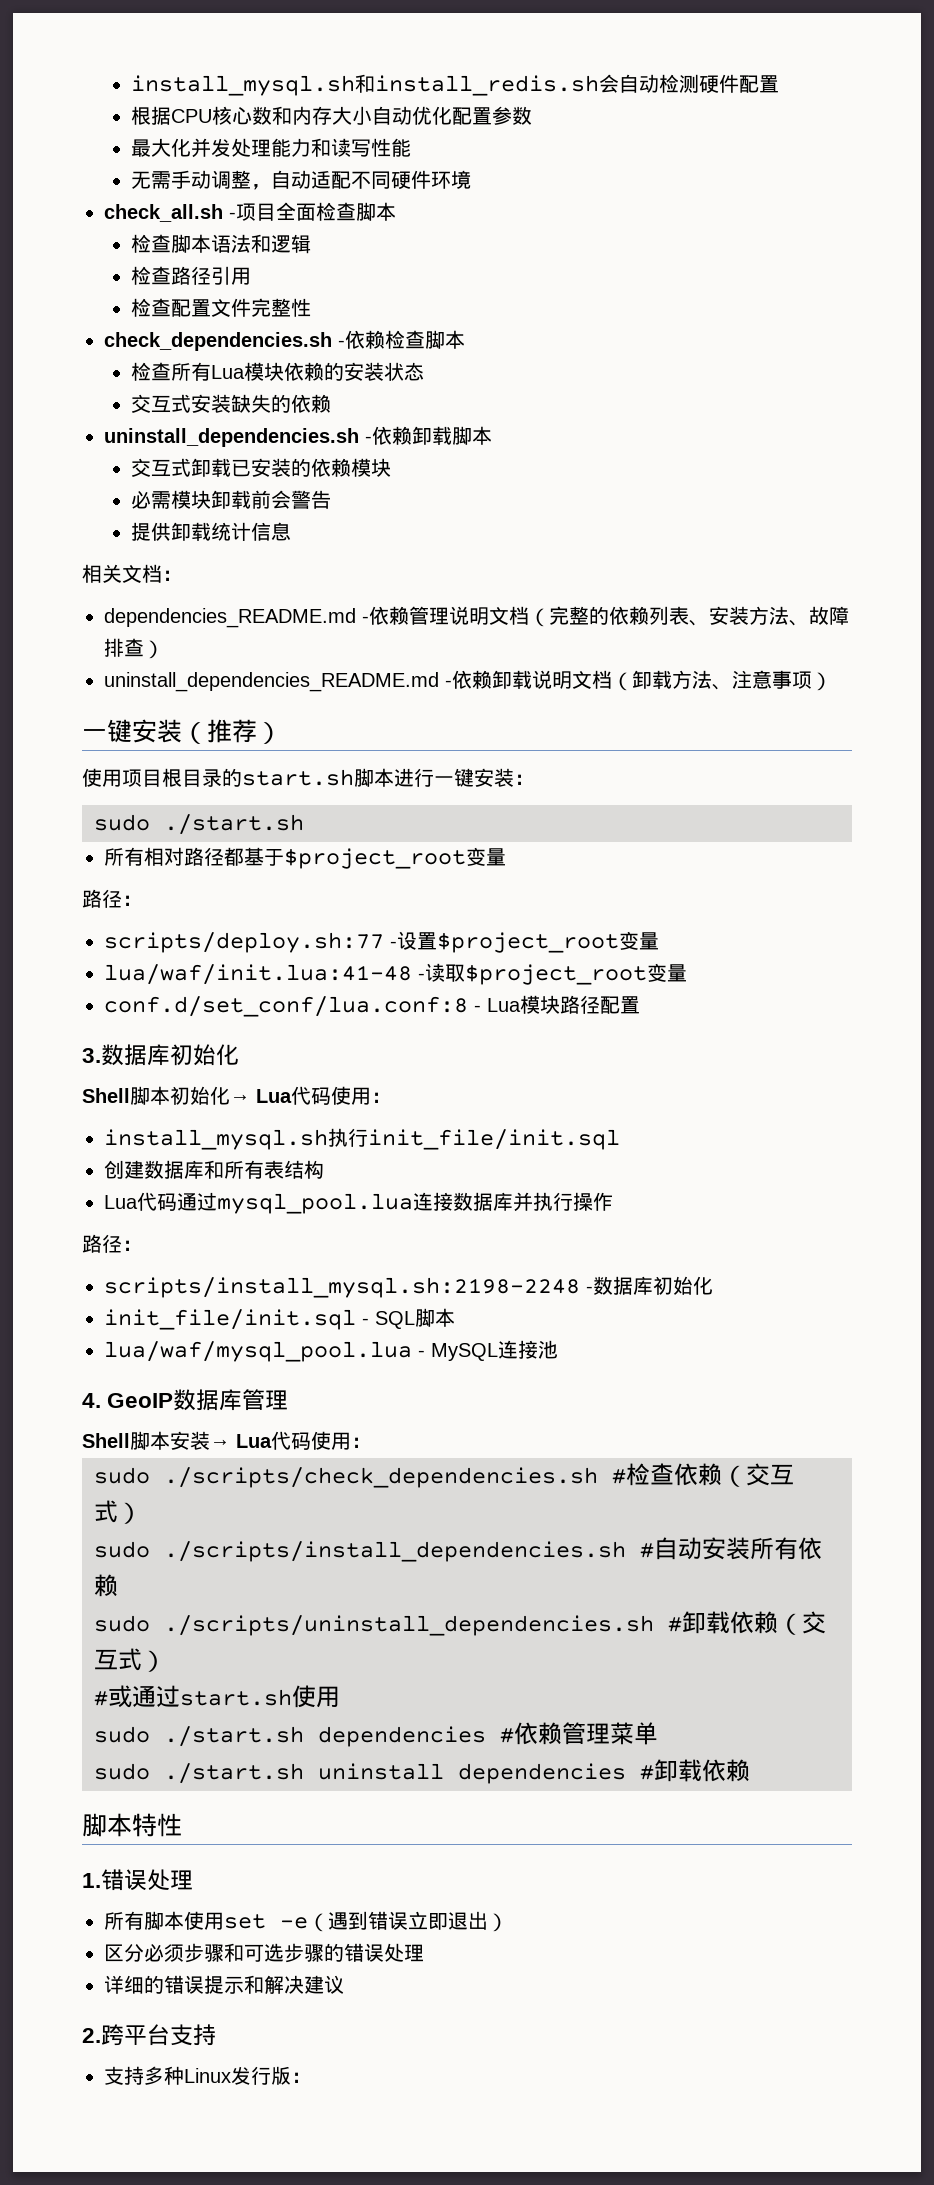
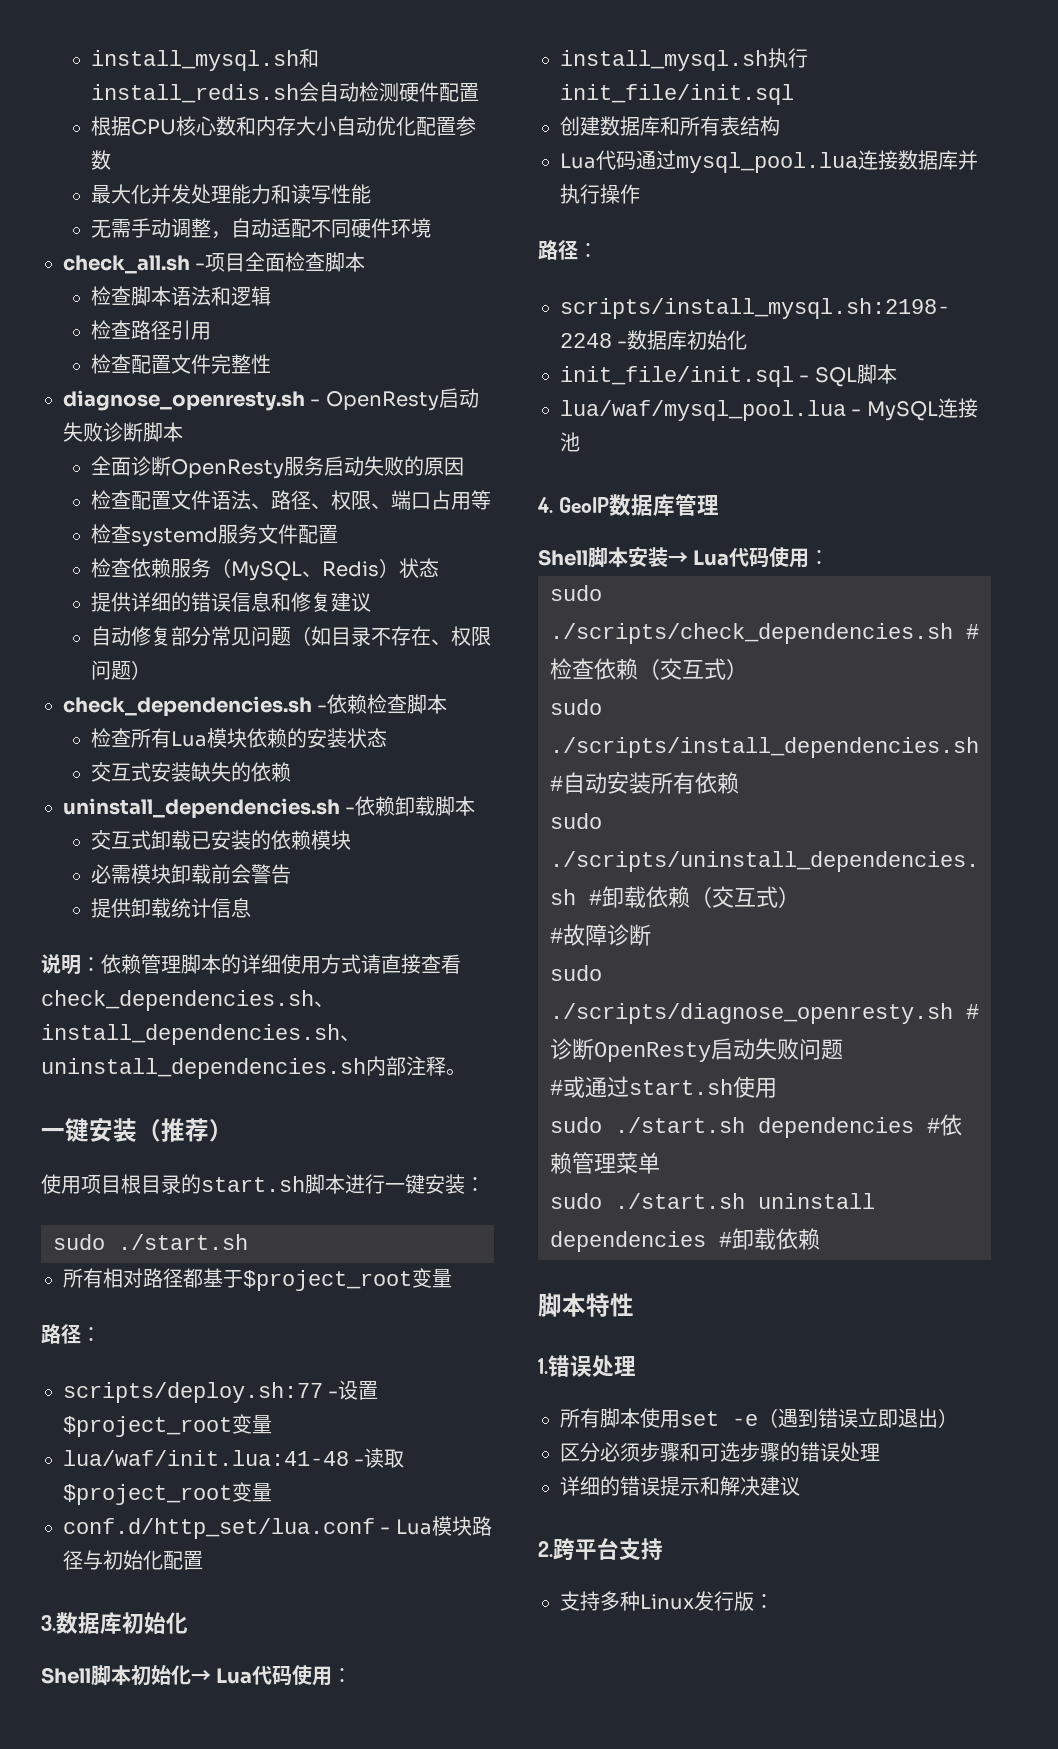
+ diagnose_openresty.sh - OpenResty启动失败诊断脚本
+ 全面诊断OpenResty服务启动失败的原因
+ 检查配置文件语法、路径、权限、端口占用等
+ 检查systemd服务文件配置
+ 检查依赖服务（MySQL、Redis）状态
+ 提供详细的错误信息和修复建议
+ 自动修复部分常见问题（如目录不存在、权限问题）
- 相关文档：
- dependencies_README.md -依赖管理说明文档（完整的依赖列表、安装方法、故障排查）
- uninstall_dependencies_README.md -依赖卸载说明文档（卸载方法、注意事项）
+ 说明：依赖管理脚本的详细使用方式请直接查看check_dependencies.sh、install_dependencies.sh、uninstall_dependencies.sh内部注释。
- conf.d/set_conf/lua.conf:8 - Lua模块路径配置
+ conf.d/http_set/lua.conf - Lua模块路径与初始化配置
+ #故障诊断
+ sudo ./scripts/diagnose_openresty.sh #诊断OpenResty启动失败问题

